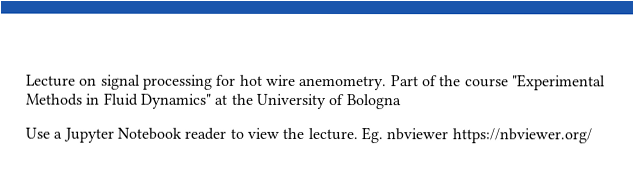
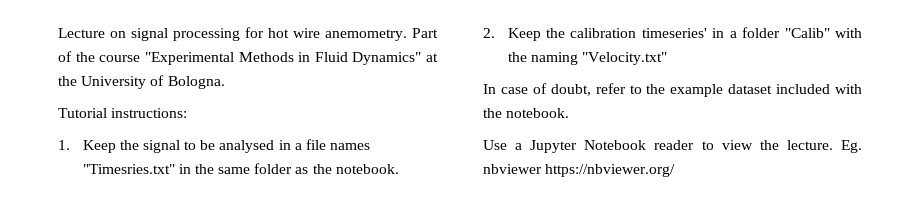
- Part of the course "Experimental Methods in Fluid Dynamics" at the University of Bologna
+ Part of the course "Experimental Methods in Fluid Dynamics" at the University of Bologna.
+ Tutorial instructions:
+ 1. Keep the signal to be analysed in a file names "Timesries.txt" in the same folder as the notebook.
+ 2. Keep the calibration timeseries' in a folder "Calib" with the naming "Velocity.txt"
+ In case of doubt, refer to the example dataset included with the notebook.

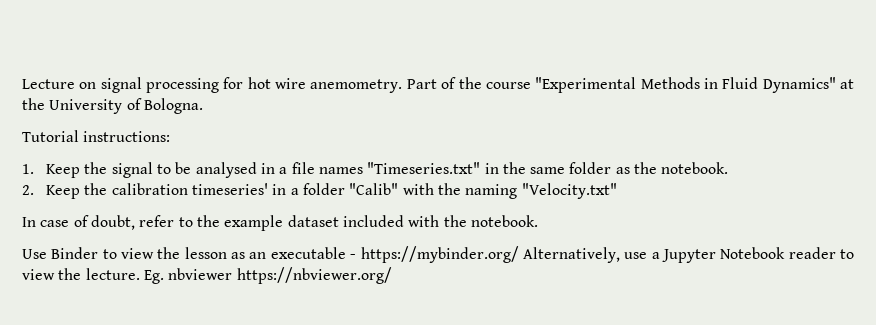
- 1. Keep the signal to be analysed in a file names "Timesries.txt" in the same folder as the notebook.
+ 1. Keep the signal to be analysed in a file names "Timeseries.txt" in the same folder as the notebook.
- Use a Jupyter Notebook reader to view the lecture.
+ Use Binder to view the lesson as an executable - https://mybinder.org/ Alternatively, use a Jupyter Notebook reader to view the lecture.

